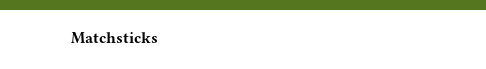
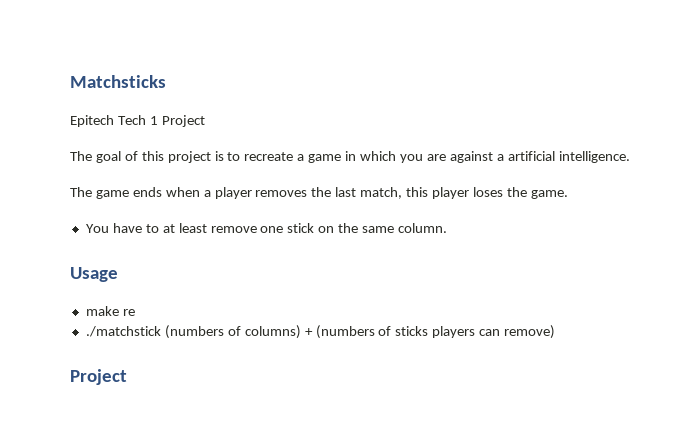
+ Epitech Tech 1 Project
+ The goal of this project is to recreate a game in which you are against a artificial intelligence.
+ The game ends when a player removes the last match, this player loses the game.
+ You have to at least remove one stick on the same column.
+ Usage
+ make re
+ ./matchstick (numbers of columns) + (numbers of sticks players can remove)
+ Project

